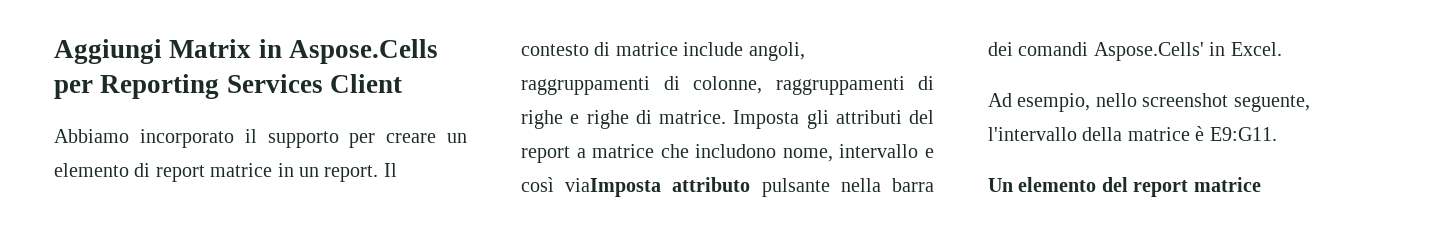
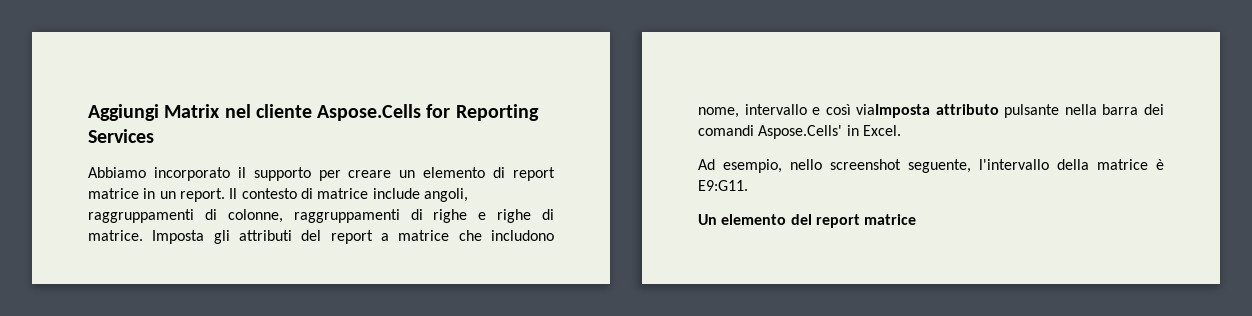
- Aggiungi Matrix in Aspose.Cells per Reporting Services Client
+ Aggiungi Matrix nel cliente Aspose.Cells for Reporting Services

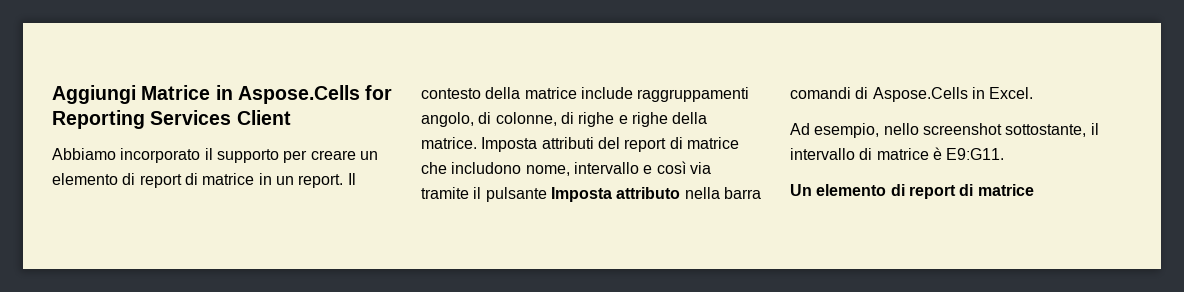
- Aggiungi Matrix nel cliente Aspose.Cells for Reporting Services
+ Aggiungi Matrice in Aspose.Cells for Reporting Services Client
- Abbiamo incorporato il supporto per creare un elemento di report matrice in un report.
+ Abbiamo incorporato il supporto per creare un elemento di report di matrice in un report.
- Il contesto di matrice include angoli, raggruppamenti di colonne, raggruppamenti di righe e righe di matrice.
+ Il contesto della matrice include raggruppamenti angolo, di colonne, di righe e righe della matrice.
- Imposta gli attributi del report a matrice che includono nome, intervallo e così viaImposta attributo pulsante nella barra dei comandi Aspose.Cells' in Excel.
+ Imposta attributi del report di matrice che includono nome, intervallo e così via tramite il pulsante Imposta attributo nella barra comandi di Aspose.Cells in Excel.
- Ad esempio, nello screenshot seguente, l'intervallo della matrice è E9:G11.
+ Ad esempio, nello screenshot sottostante, il intervallo di matrice è E9:G11.
- Un elemento del report matrice
+ Un elemento di report di matrice

